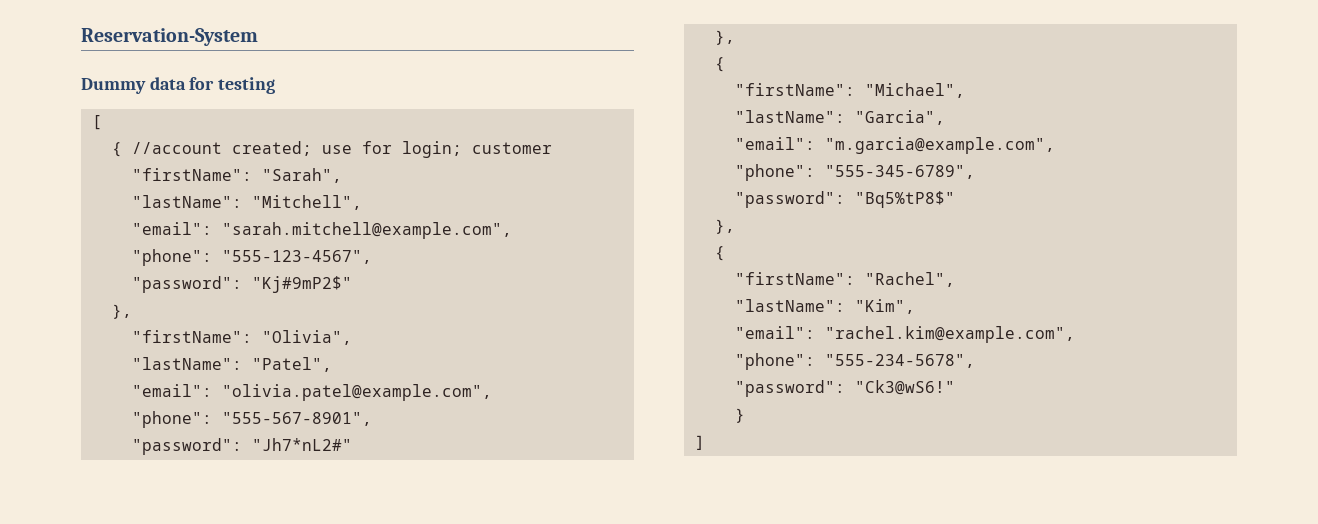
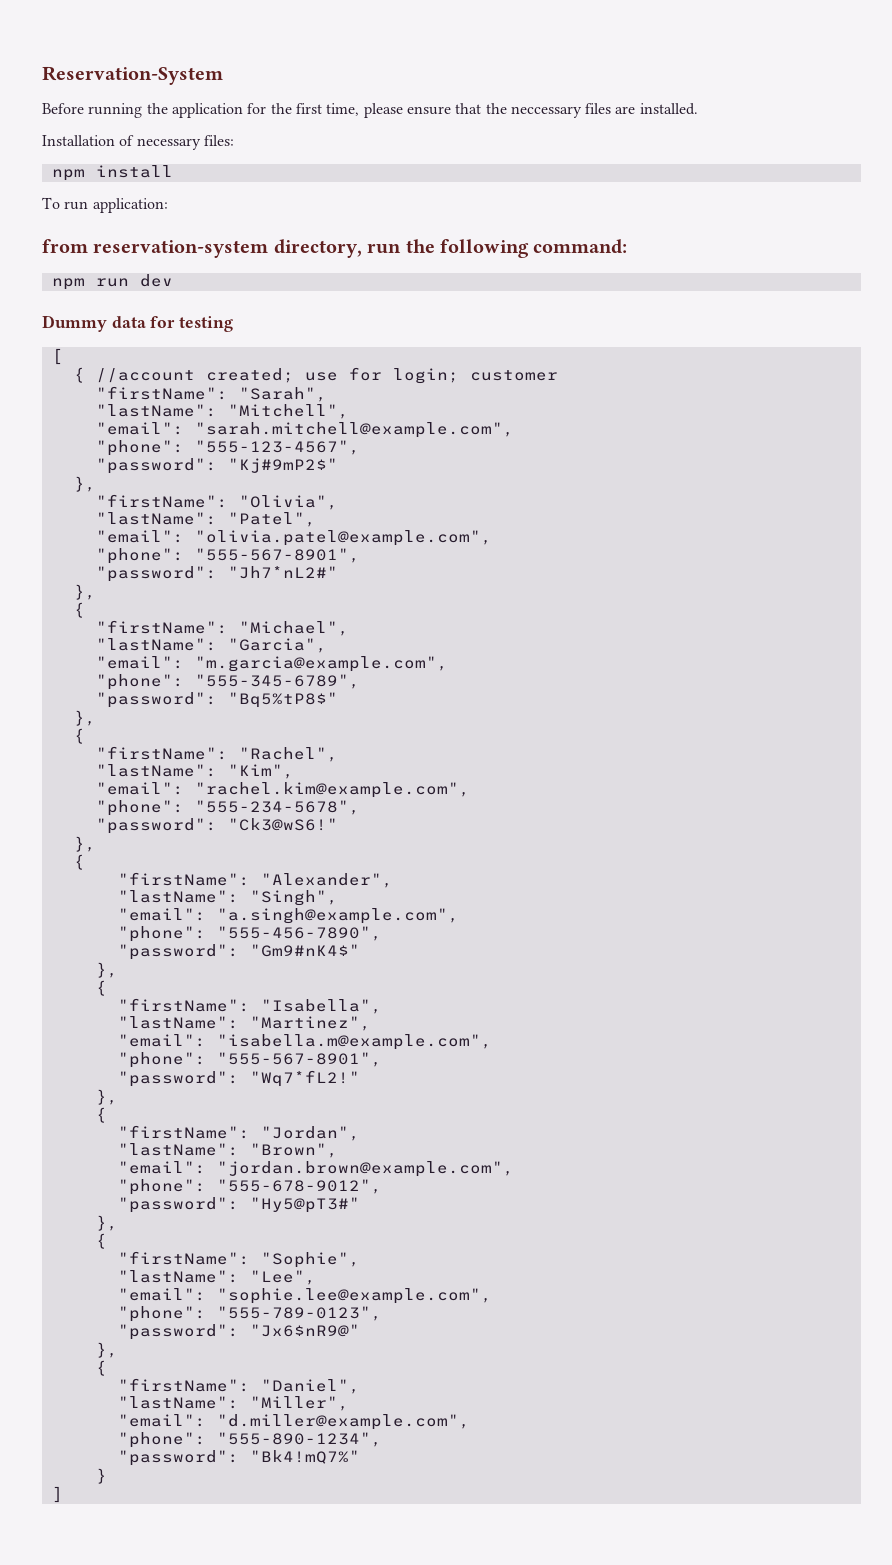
+ Before running the application for the first time, please ensure that the neccessary files are installed.
+ Installation of necessary files:
+ npm install
+ To run application:
+ from reservation-system directory, run the following command:
+ npm run dev
  "password": "Ck3@wS6!"
+ },
+ {
+ "firstName": "Alexander",
+ "lastName": "Singh",
+ "email": "a.singh@example.com",
+ "phone": "555-456-7890",
+ "password": "Gm9#nK4$"
+ },
+ {
+ "firstName": "Isabella",
+ "lastName": "Martinez",
+ "email": "isabella.m@example.com",
+ "phone": "555-567-8901",
+ "password": "Wq7*fL2!"
+ },
+ {
+ "firstName": "Jordan",
+ "lastName": "Brown",
+ "email": "jordan.brown@example.com",
+ "phone": "555-678-9012",
+ "password": "Hy5@pT3#"
+ },
+ {
+ "firstName": "Sophie",
+ "lastName": "Lee",
+ "email": "sophie.lee@example.com",
+ "phone": "555-789-0123",
+ "password": "Jx6$nR9@"
+ },
+ {
+ "firstName": "Daniel",
+ "lastName": "Miller",
+ "email": "d.miller@example.com",
+ "phone": "555-890-1234",
+ "password": "Bk4!mQ7%"

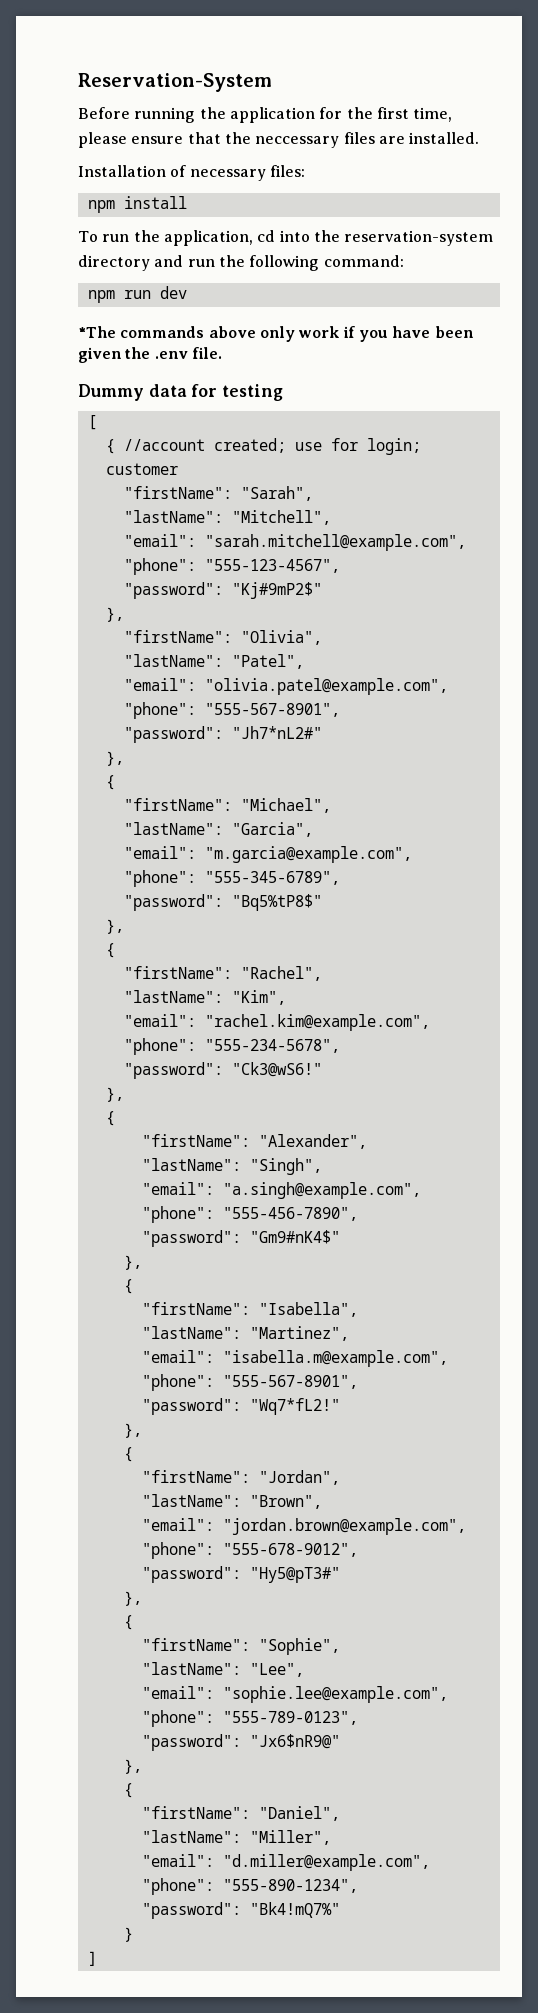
- To run application:
- from reservation-system directory, run the following command:
+ To run the application, cd into the reservation-system directory and run the following command:
+ *The commands above only work if you have been given the .env file.

